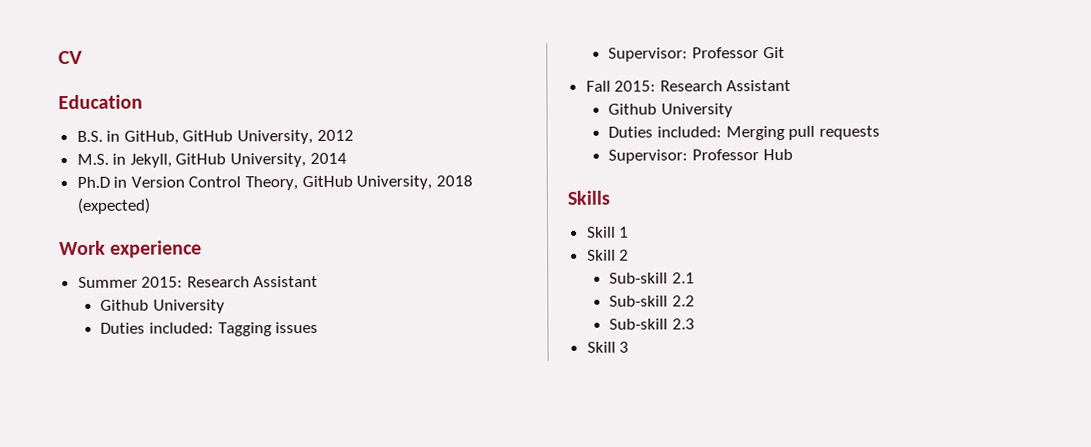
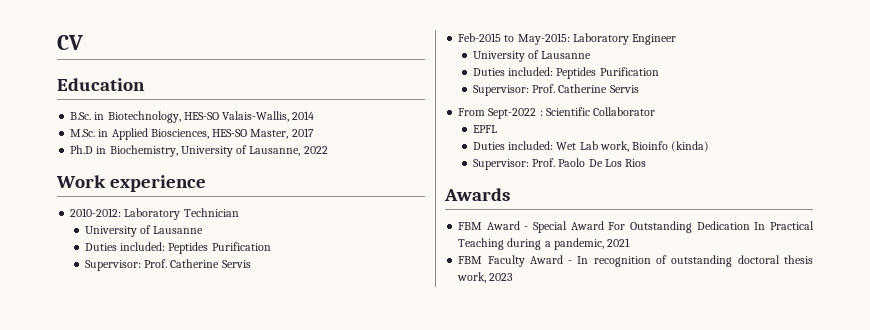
- B.S. in GitHub, GitHub University, 2012
- M.S. in Jekyll, GitHub University, 2014
- Ph.D in Version Control Theory, GitHub University, 2018 (expected)
+ B.Sc. in Biotechnology, HES-SO Valais-Wallis, 2014
+ M.Sc. in Applied Biosciences, HES-SO Master, 2017
+ Ph.D in Biochemistry, University of Lausanne, 2022
  Work experience
- Summer 2015: Research Assistant
- Github University
- Duties included: Tagging issues
- Supervisor: Professor Git
- Fall 2015: Research Assistant
- Github University
- Duties included: Merging pull requests
- Supervisor: Professor Hub
- Skills
- Skill 1
- Skill 2
- Sub-skill 2.1
- Sub-skill 2.2
- Sub-skill 2.3
- Skill 3
+ 2010-2012: Laboratory Technician
+ University of Lausanne
+ Duties included: Peptides Purification
+ Supervisor: Prof. Catherine Servis
+ Feb-2015 to May-2015: Laboratory Engineer
+ University of Lausanne
+ Duties included: Peptides Purification
+ Supervisor: Prof. Catherine Servis
+ From Sept-2022 : Scientific Collaborator
+ EPFL
+ Duties included: Wet Lab work, Bioinfo (kinda)
+ Supervisor: Prof. Paolo De Los Rios
+ Awards
+ FBM Award - Special Award For Outstanding Dedication In Practical Teaching during a pandemic, 2021
+ FBM Faculty Award - In recognition of outstanding doctoral thesis work, 2023

